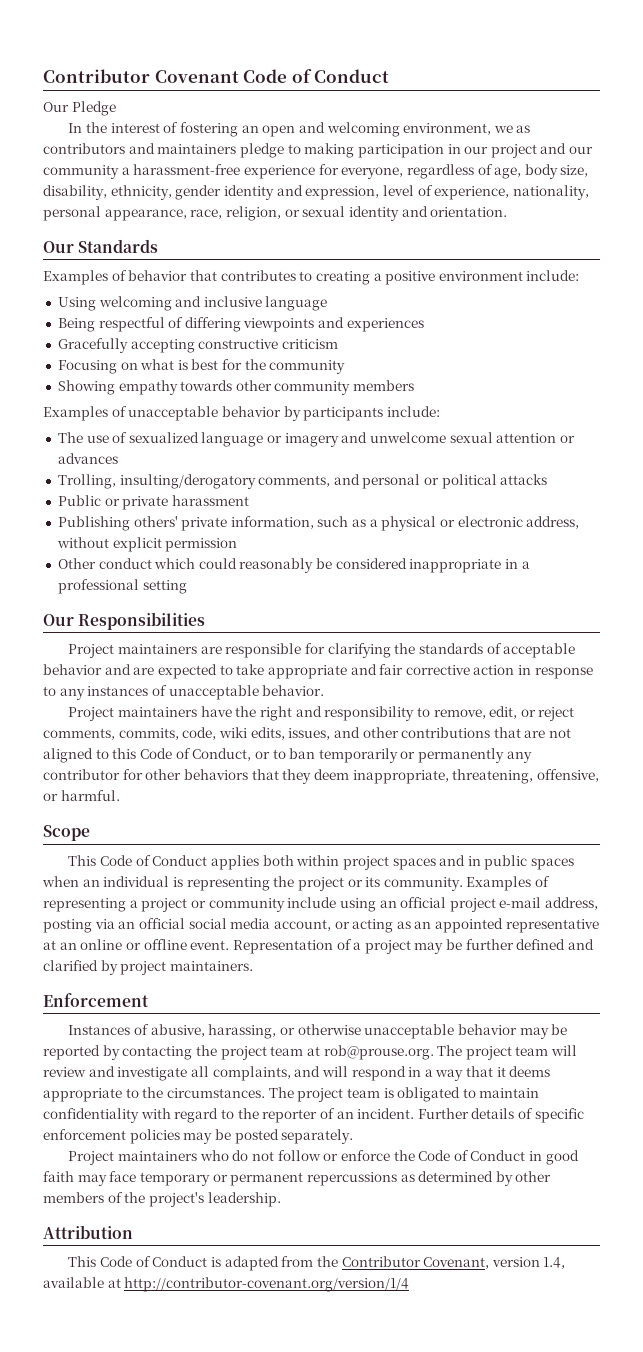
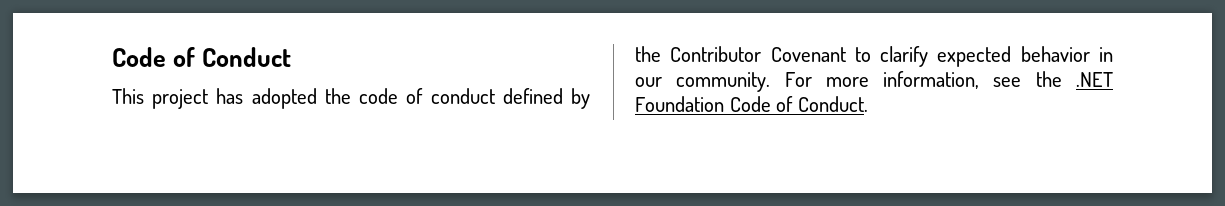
- Contributor Covenant Code of Conduct
+ Code of Conduct
- Our Pledge
- In the interest of fostering an open and welcoming environment, we as contributors and maintainers pledge to making participation in our project and our community a harassment-free experience for everyone, regardless of age, body size, disability, ethnicity, gender identity and expression, level of experience, nationality, personal appearance, race, religion, or sexual identity and orientation.
- Our Standards
- Examples of behavior that contributes to creating a positive environment include:
- Using welcoming and inclusive language
- Being respectful of differing viewpoints and experiences
- Gracefully accepting constructive criticism
- Focusing on what is best for the community
- Showing empathy towards other community members
- Examples of unacceptable behavior by participants include:
- The use of sexualized language or imagery and unwelcome sexual attention or advances
- Trolling, insulting/derogatory comments, and personal or political attacks
- Public or private harassment
- Publishing others' private information, such as a physical or electronic address, without explicit permission
- Other conduct which could reasonably be considered inappropriate in a professional setting
- Our Responsibilities
- Project maintainers are responsible for clarifying the standards of acceptable behavior and are expected to take appropriate and fair corrective action in response to any instances of unacceptable behavior.
- Project maintainers have the right and responsibility to remove, edit, or reject comments, commits, code, wiki edits, issues, and other contributions that are not aligned to this Code of Conduct, or to ban temporarily or permanently any contributor for other behaviors that they deem inappropriate, threatening, offensive, or harmful.
- Scope
- This Code of Conduct applies both within project spaces and in public spaces when an individual is representing the project or its community. Examples of representing a project or community include using an official project e-mail address, posting via an official social media account, or acting as an appointed representative at an online or offline event. Representation of a project may be further defined and clarified by project maintainers.
- Enforcement
- Instances of abusive, harassing, or otherwise unacceptable behavior may be reported by contacting the project team at rob@prouse.org. The project team will review and investigate all complaints, and will respond in a way that it deems appropriate to the circumstances. The project team is obligated to maintain confidentiality with regard to the reporter of an incident. Further details of specific enforcement policies may be posted separately.
- Project maintainers who do not follow or enforce the Code of Conduct in good faith may face temporary or permanent repercussions as determined by other members of the project's leadership.
- Attribution
- This Code of Conduct is adapted from the Contributor Covenant, version 1.4, available at http://contributor-covenant.org/version/1/4
+ This project has adopted the code of conduct defined by the Contributor Covenant to clarify expected behavior in our community. For more information, see the .NET Foundation Code of Conduct.

